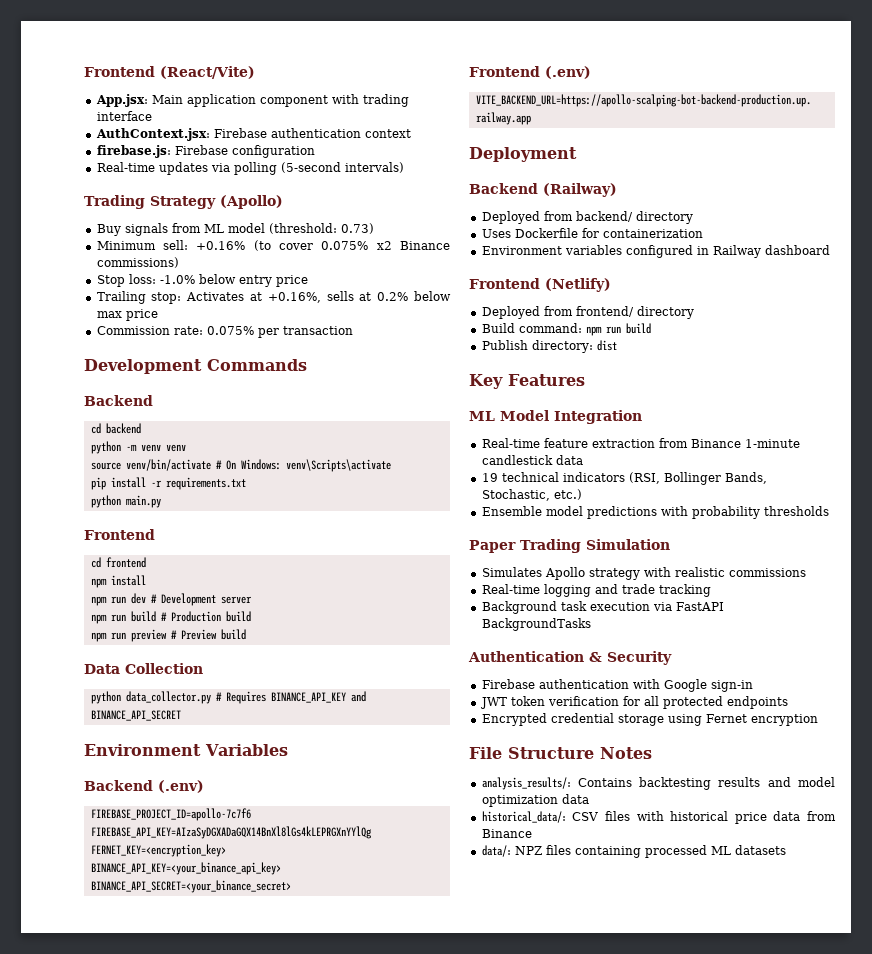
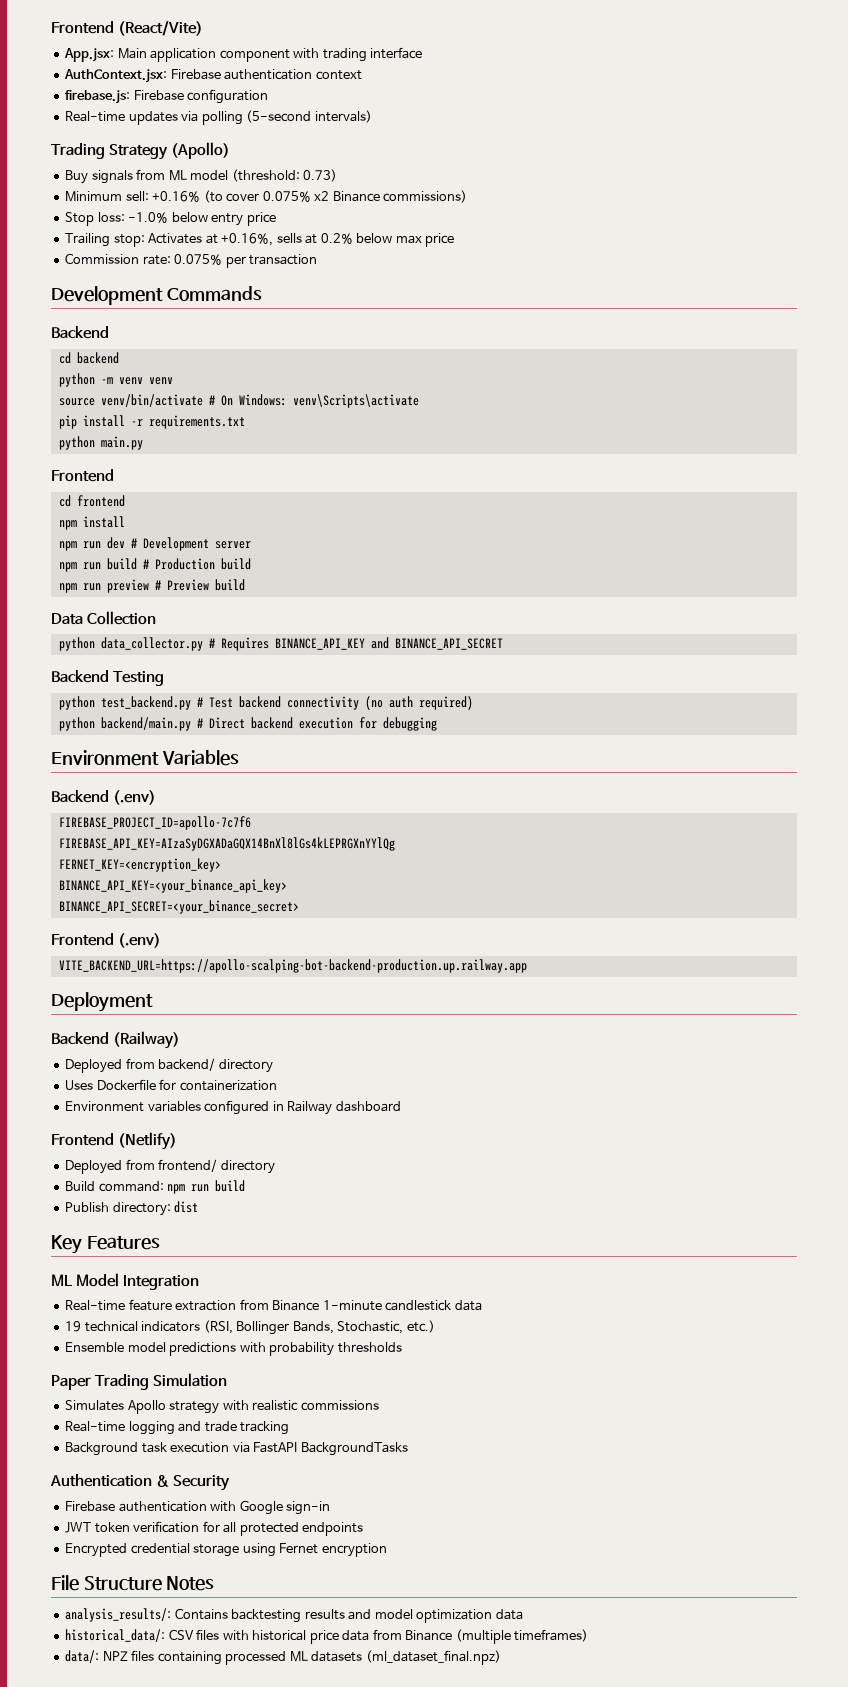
+ Backend Testing
+ python test_backend.py # Test backend connectivity (no auth required)
+ python backend/main.py # Direct backend execution for debugging
- historical_data/: CSV files with historical price data from Binance
+ historical_data/: CSV files with historical price data from Binance (multiple timeframes)
- data/: NPZ files containing processed ML datasets
+ data/: NPZ files containing processed ML datasets (ml_dataset_final.npz)

